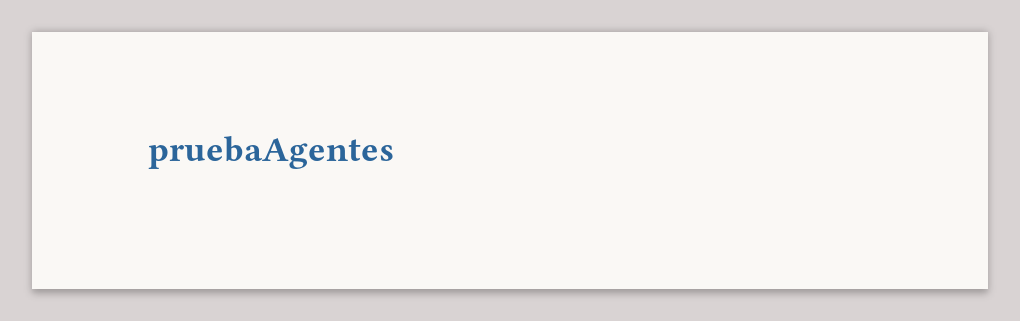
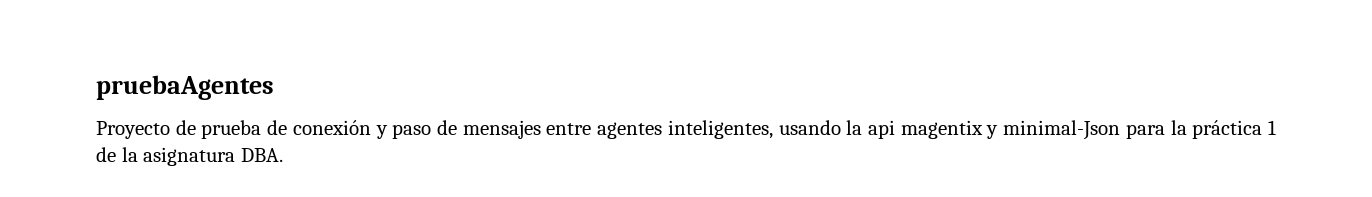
+ Proyecto de prueba de conexión y paso de mensajes entre agentes inteligentes, usando la api magentix y minimal-Json para la práctica 1 de la asignatura DBA.

